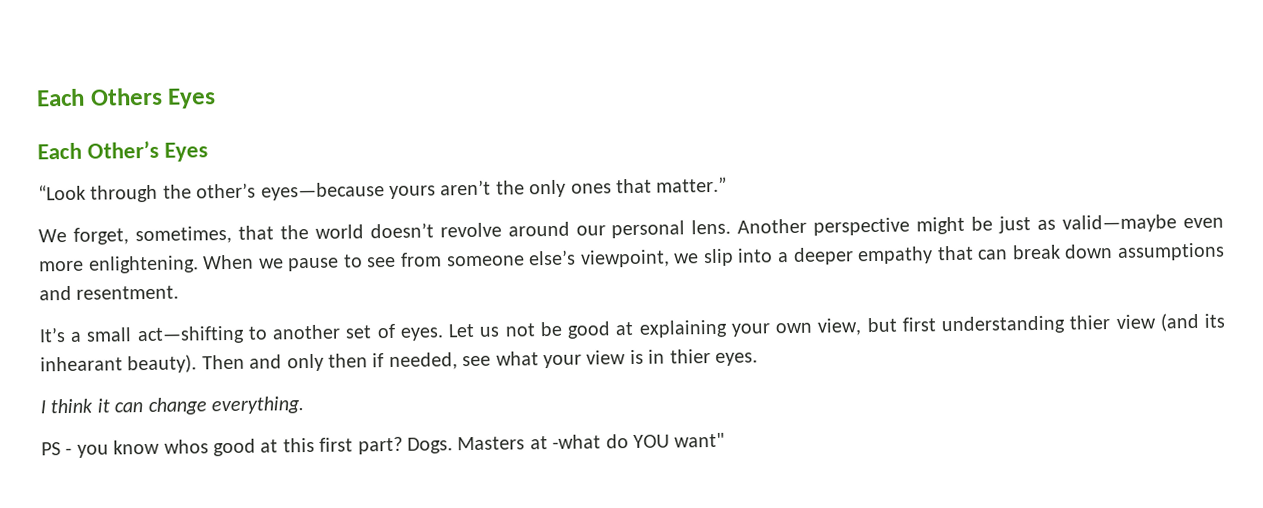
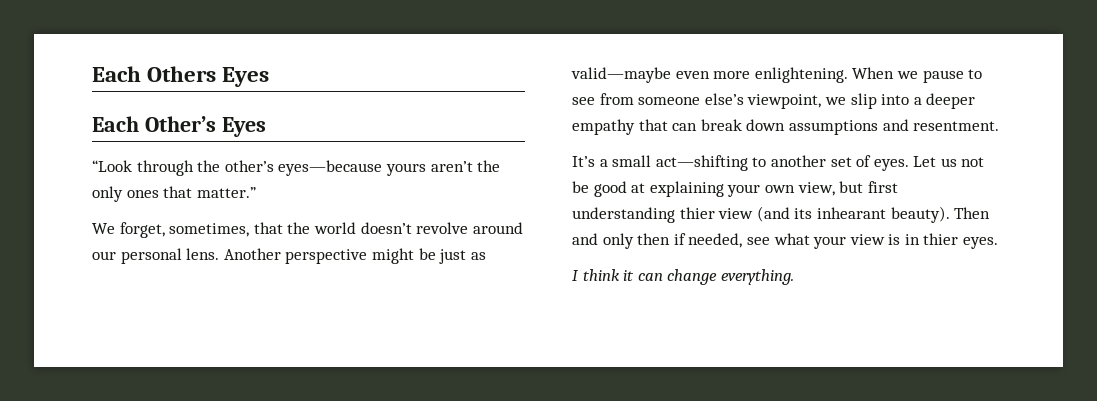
- PS - you know whos good at this first part? Dogs. Masters at -what do YOU want"

